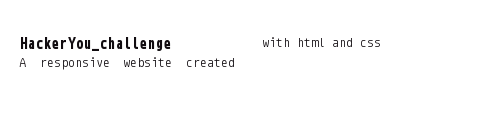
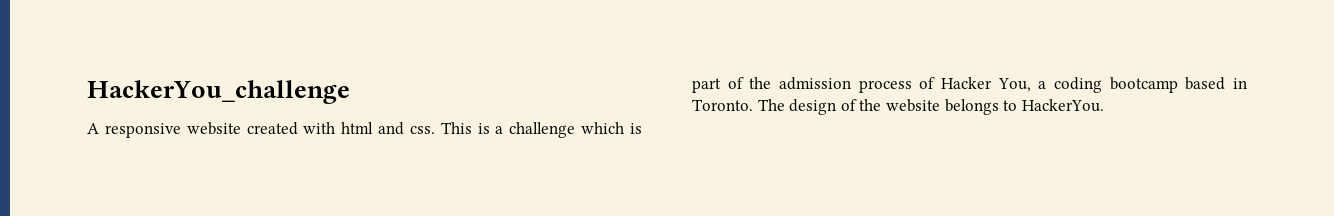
- A responsive website created with html and css
+ A responsive website created with html and css. This is a challenge which is part of the admission process of Hacker You, a coding bootcamp based in Toronto. The design of the website belongs to HackerYou.

